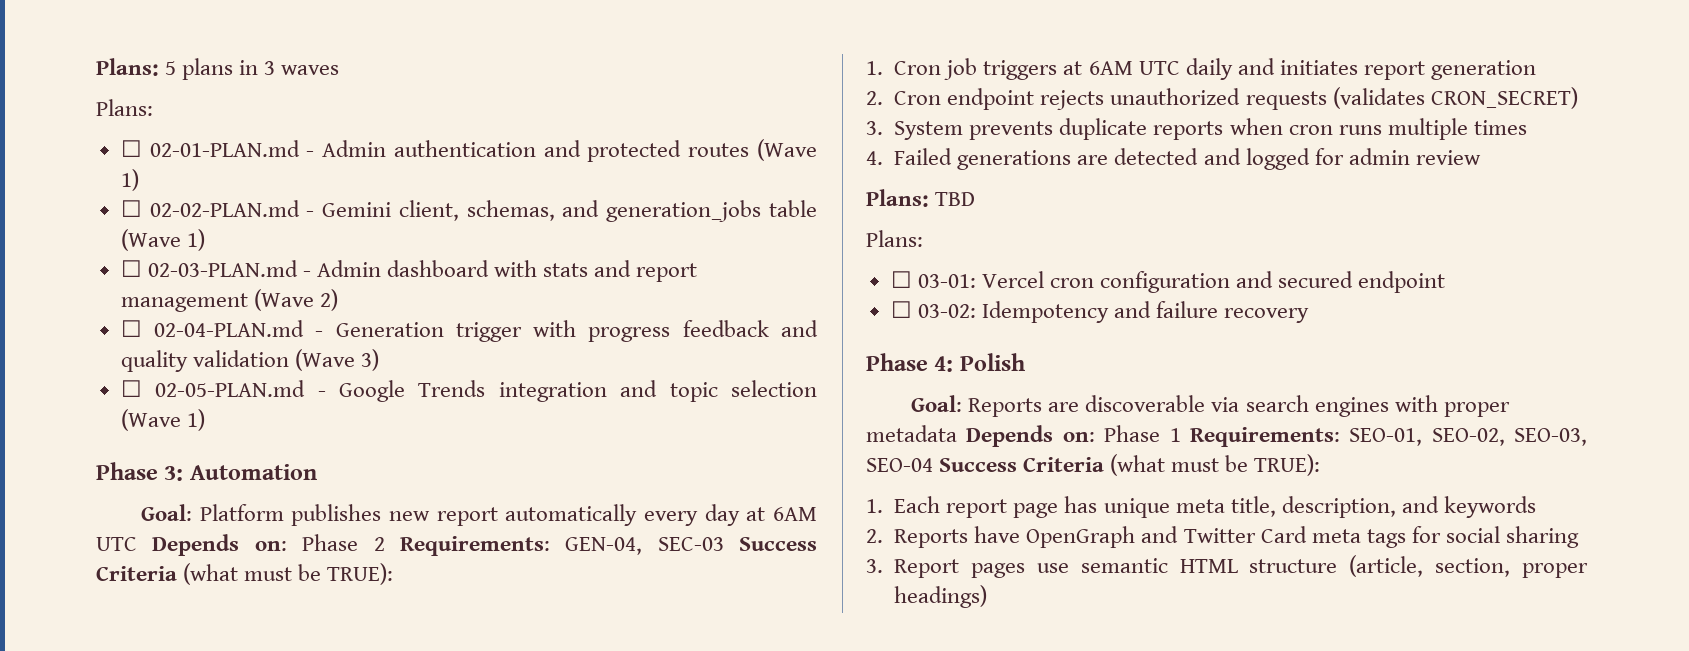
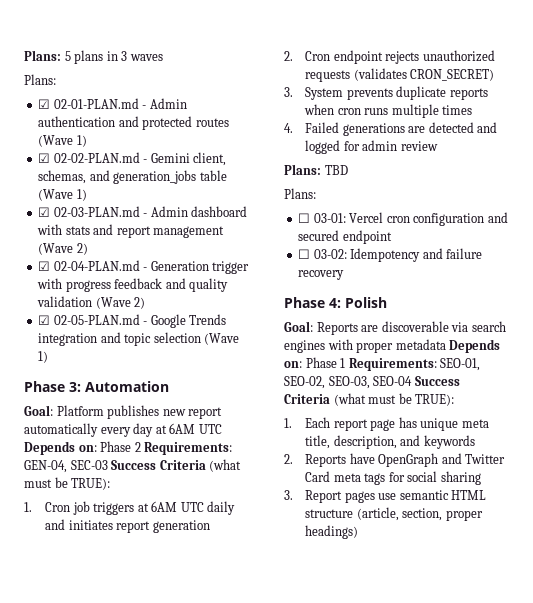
- ☐ 02-01-PLAN.md - Admin authentication and protected routes (Wave 1)
+ ☑ 02-01-PLAN.md - Admin authentication and protected routes (Wave 1)
- ☐ 02-02-PLAN.md - Gemini client, schemas, and generation_jobs table (Wave 1)
+ ☑ 02-02-PLAN.md - Gemini client, schemas, and generation_jobs table (Wave 1)
- ☐ 02-03-PLAN.md - Admin dashboard with stats and report management (Wave 2)
+ ☑ 02-03-PLAN.md - Admin dashboard with stats and report management (Wave 2)
- ☐ 02-04-PLAN.md - Generation trigger with progress feedback and quality validation (Wave 3)
- ☐ 02-05-PLAN.md - Google Trends integration and topic selection (Wave 1)
+ ☑ 02-04-PLAN.md - Generation trigger with progress feedback and quality validation (Wave 2)
+ ☑ 02-05-PLAN.md - Google Trends integration and topic selection (Wave 1)

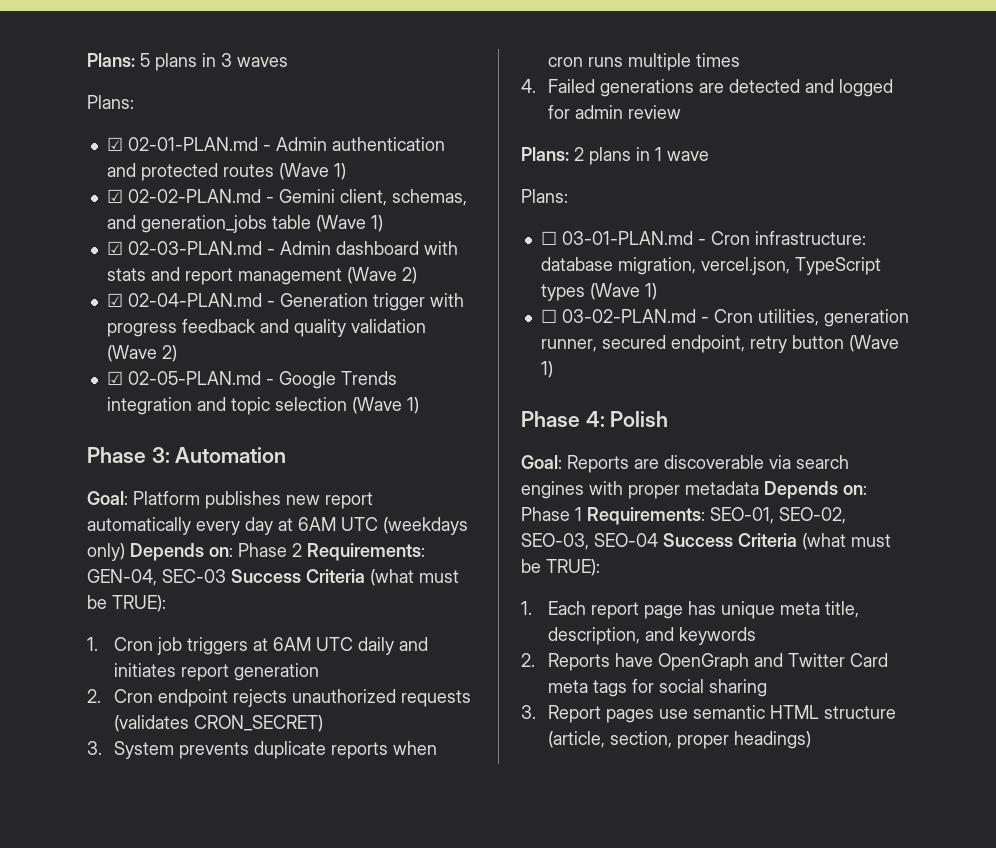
- Goal: Platform publishes new report automatically every day at 6AM UTC Depends on: Phase 2 Requirements: GEN-04, SEC-03 Success Criteria (what must be TRUE):
+ Goal: Platform publishes new report automatically every day at 6AM UTC (weekdays only) Depends on: Phase 2 Requirements: GEN-04, SEC-03 Success Criteria (what must be TRUE):
- Plans: TBD
+ Plans: 2 plans in 1 wave
  Plans:
- ☐ 03-01: Vercel cron configuration and secured endpoint
- ☐ 03-02: Idempotency and failure recovery
+ ☐ 03-01-PLAN.md - Cron infrastructure: database migration, vercel.json, TypeScript types (Wave 1)
+ ☐ 03-02-PLAN.md - Cron utilities, generation runner, secured endpoint, retry button (Wave 1)

